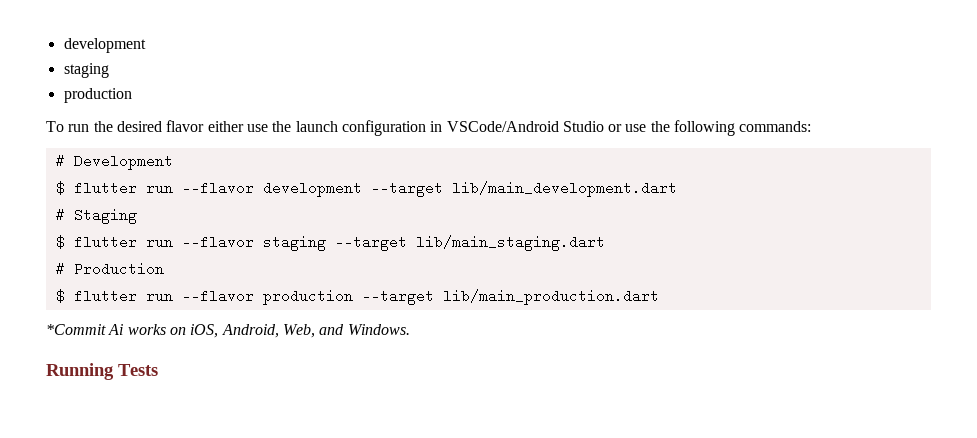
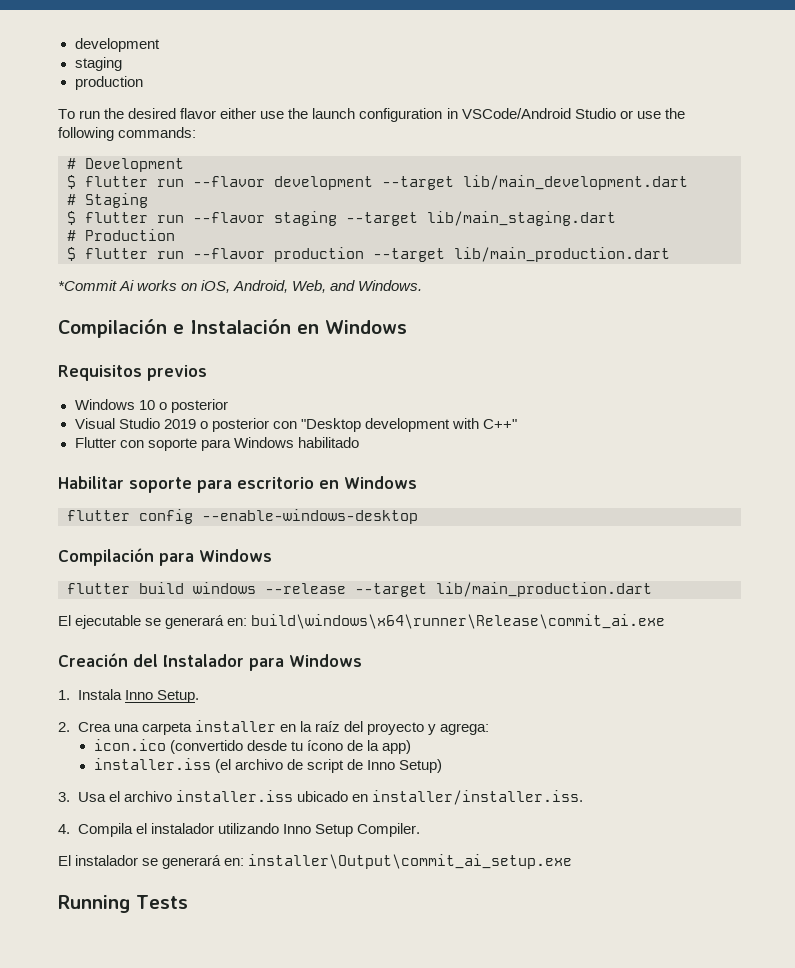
+ Compilación e Instalación en Windows
+ Requisitos previos
+ Windows 10 o posterior
+ Visual Studio 2019 o posterior con "Desktop development with C++"
+ Flutter con soporte para Windows habilitado
+ Habilitar soporte para escritorio en Windows
+ flutter config --enable-windows-desktop
+ Compilación para Windows
+ flutter build windows --release --target lib/main_production.dart
+ El ejecutable se generará en: build\windows\x64\runner\Release\commit_ai.exe
+ Creación del Instalador para Windows
+ 1. Instala Inno Setup.
+ 2. Crea una carpeta installer en la raíz del proyecto y agrega:
+ icon.ico (convertido desde tu ícono de la app)
+ installer.iss (el archivo de script de Inno Setup)
+ 3. Usa el archivo installer.iss ubicado en installer/installer.iss.
+ 4. Compila el instalador utilizando Inno Setup Compiler.
+ El instalador se generará en: installer\Output\commit_ai_setup.exe

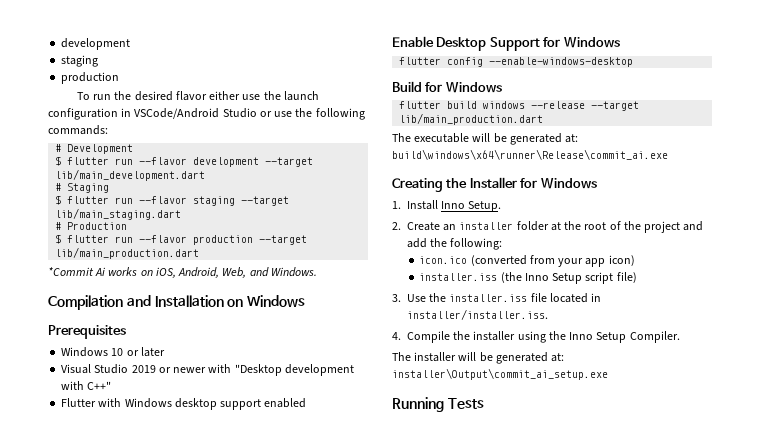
- Compilación e Instalación en Windows
- Requisitos previos
+ Compilation and Installation on Windows
+ Prerequisites
- Windows 10 o posterior
+ Windows 10 or later
- Visual Studio 2019 o posterior con "Desktop development with C++"
+ Visual Studio 2019 or newer with "Desktop development with C++"
- Flutter con soporte para Windows habilitado
- Habilitar soporte para escritorio en Windows
+ Flutter with Windows desktop support enabled
+ Enable Desktop Support for Windows
- Compilación para Windows
+ Build for Windows
- El ejecutable se generará en: build\windows\x64\runner\Release\commit_ai.exe
- Creación del Instalador para Windows
+ The executable will be generated at: build\windows\x64\runner\Release\commit_ai.exe
+ Creating the Installer for Windows
- 1. Instala Inno Setup.
+ 1. Install Inno Setup.
- 2. Crea una carpeta installer en la raíz del proyecto y agrega:
- icon.ico (convertido desde tu ícono de la app)
- installer.iss (el archivo de script de Inno Setup)
- 3. Usa el archivo installer.iss ubicado en installer/installer.iss.
- 4. Compila el instalador utilizando Inno Setup Compiler.
- El instalador se generará en: installer\Output\commit_ai_setup.exe
+ 2. Create an installer folder at the root of the project and add the following:
+ icon.ico (converted from your app icon)
+ installer.iss (the Inno Setup script file)
+ 3. Use the installer.iss file located in installer/installer.iss.
+ 4. Compile the installer using the Inno Setup Compiler.
+ The installer will be generated at: installer\Output\commit_ai_setup.exe

